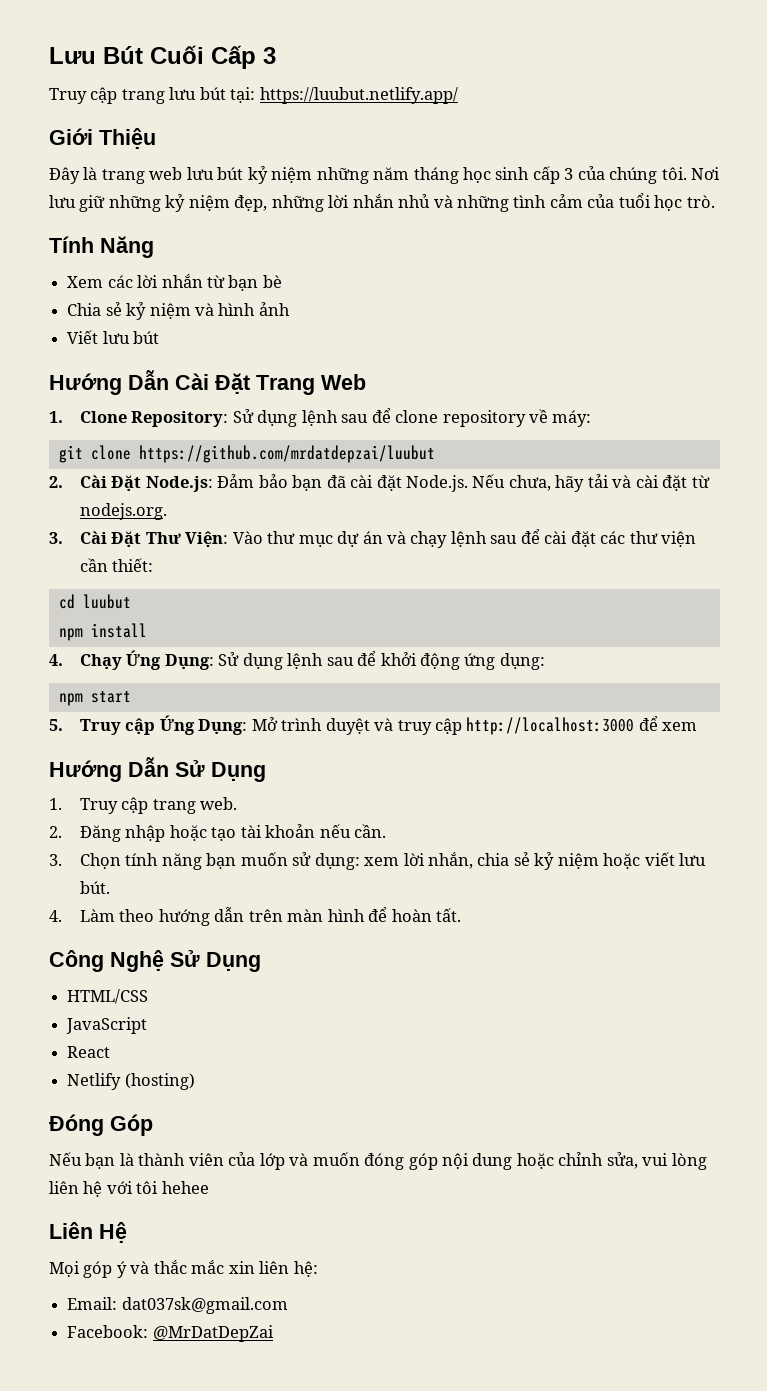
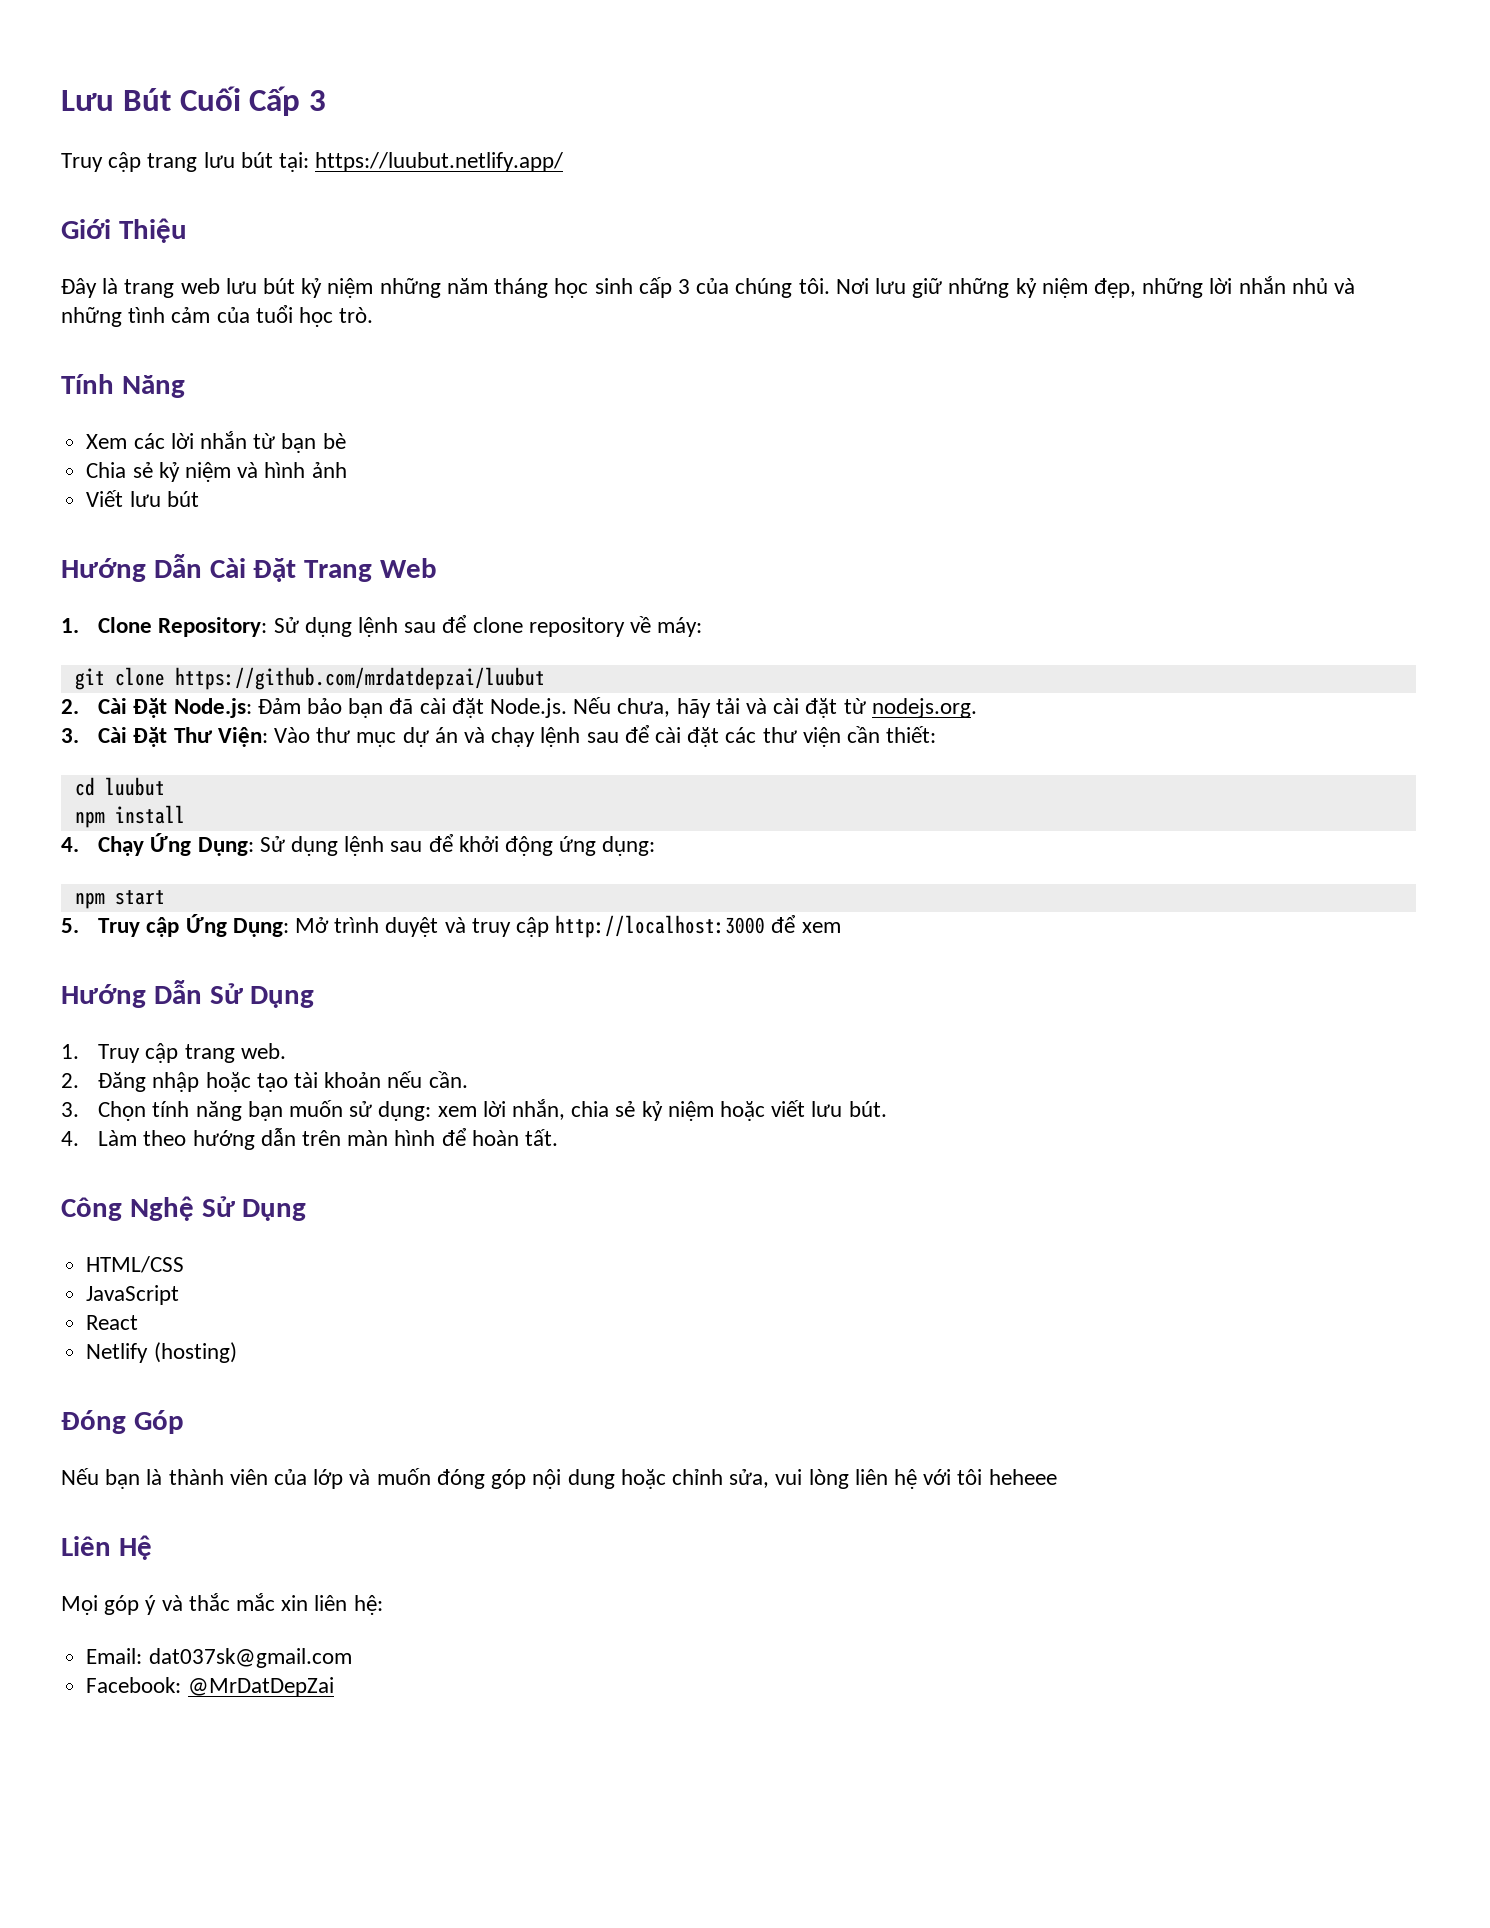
- Nếu bạn là thành viên của lớp và muốn đóng góp nội dung hoặc chỉnh sửa, vui lòng liên hệ với tôi hehee
+ Nếu bạn là thành viên của lớp và muốn đóng góp nội dung hoặc chỉnh sửa, vui lòng liên hệ với tôi heheee

